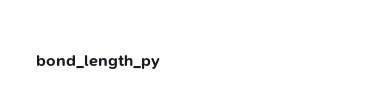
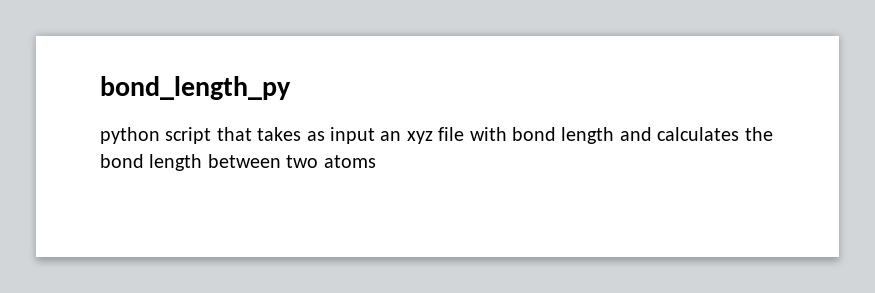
+ python script that takes as input an xyz file with bond length and calculates the bond length between two atoms

